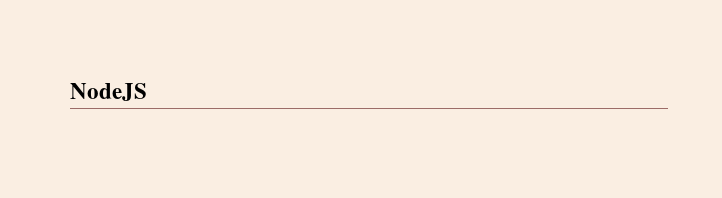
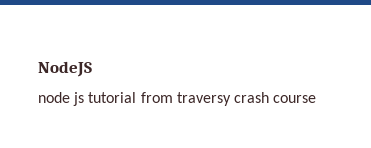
+ node js tutorial from traversy crash course

